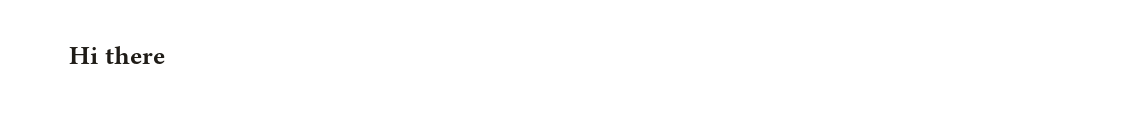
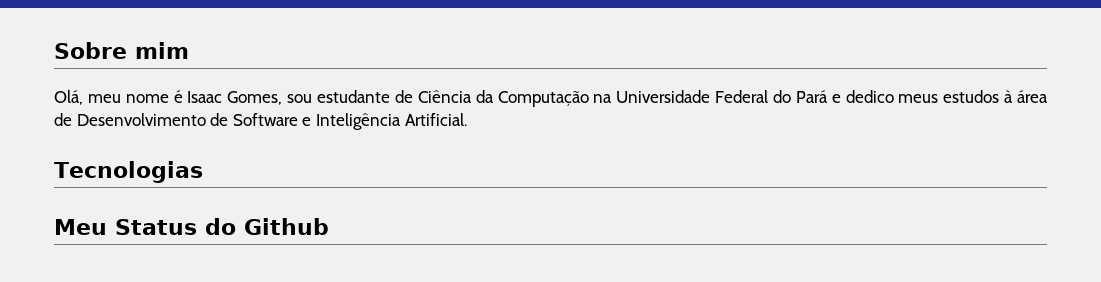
- Hi there
+ Sobre mim
+ Olá, meu nome é Isaac Gomes, sou estudante de Ciência da Computação na Universidade Federal do Pará e dedico meus estudos à área de Desenvolvimento de Software e Inteligência Artificial.
+ Tecnologias
+ Meu Status do Github

